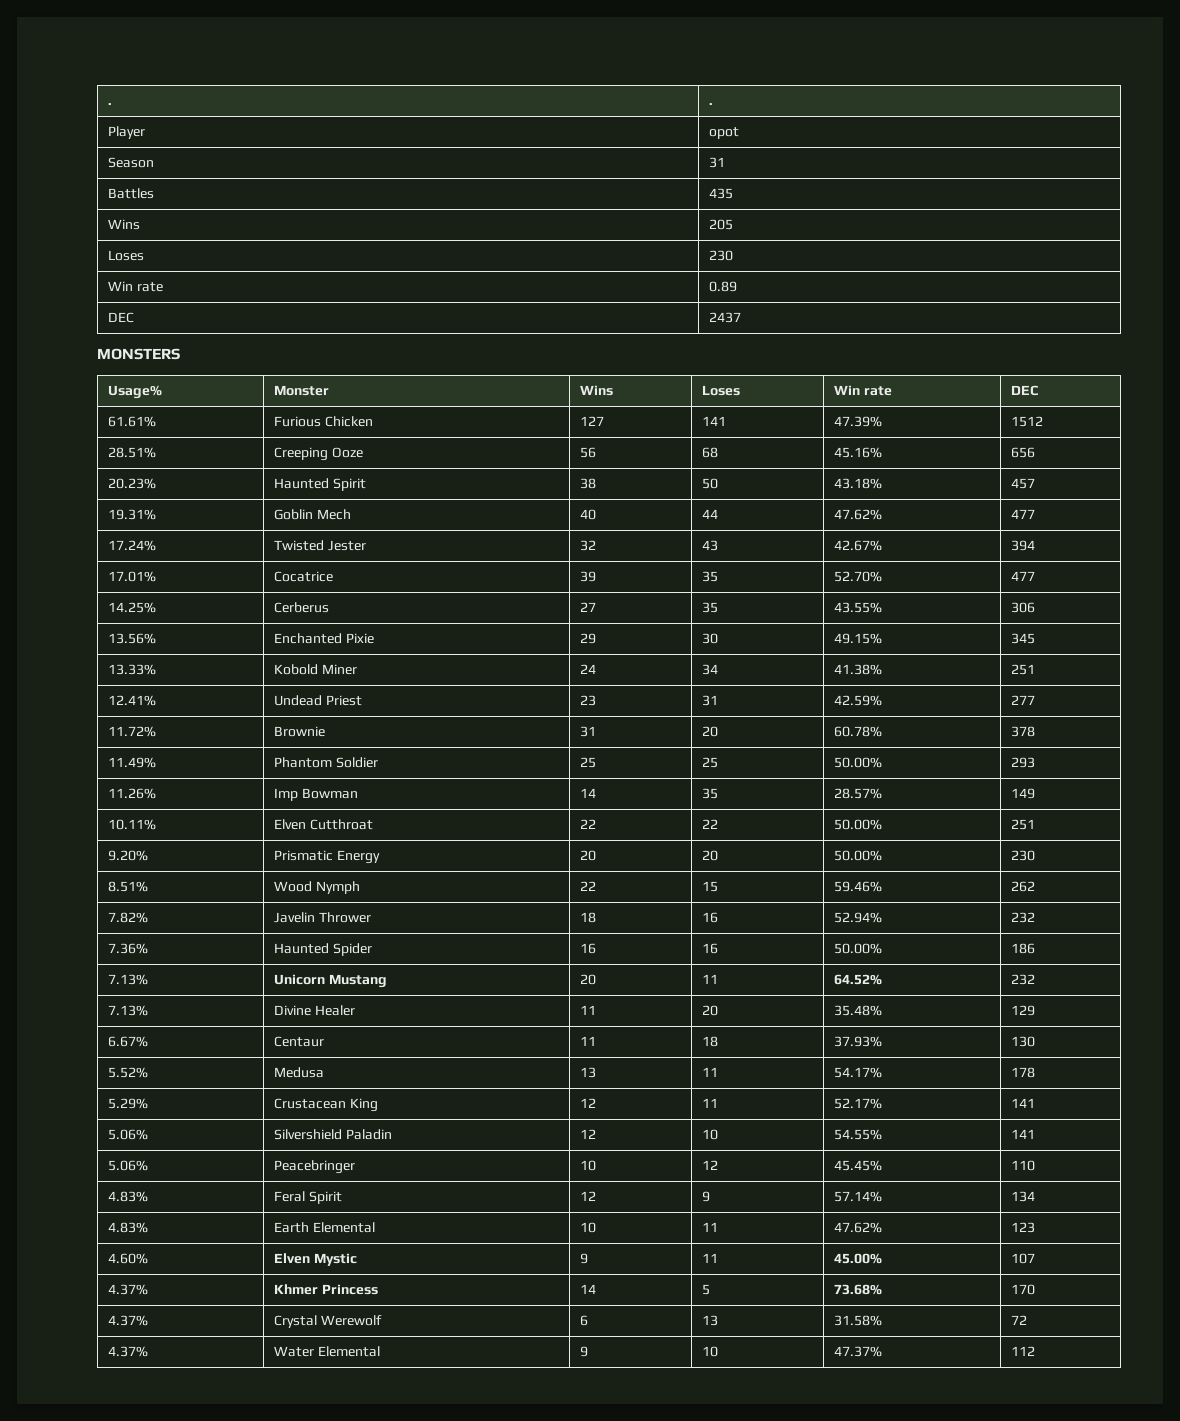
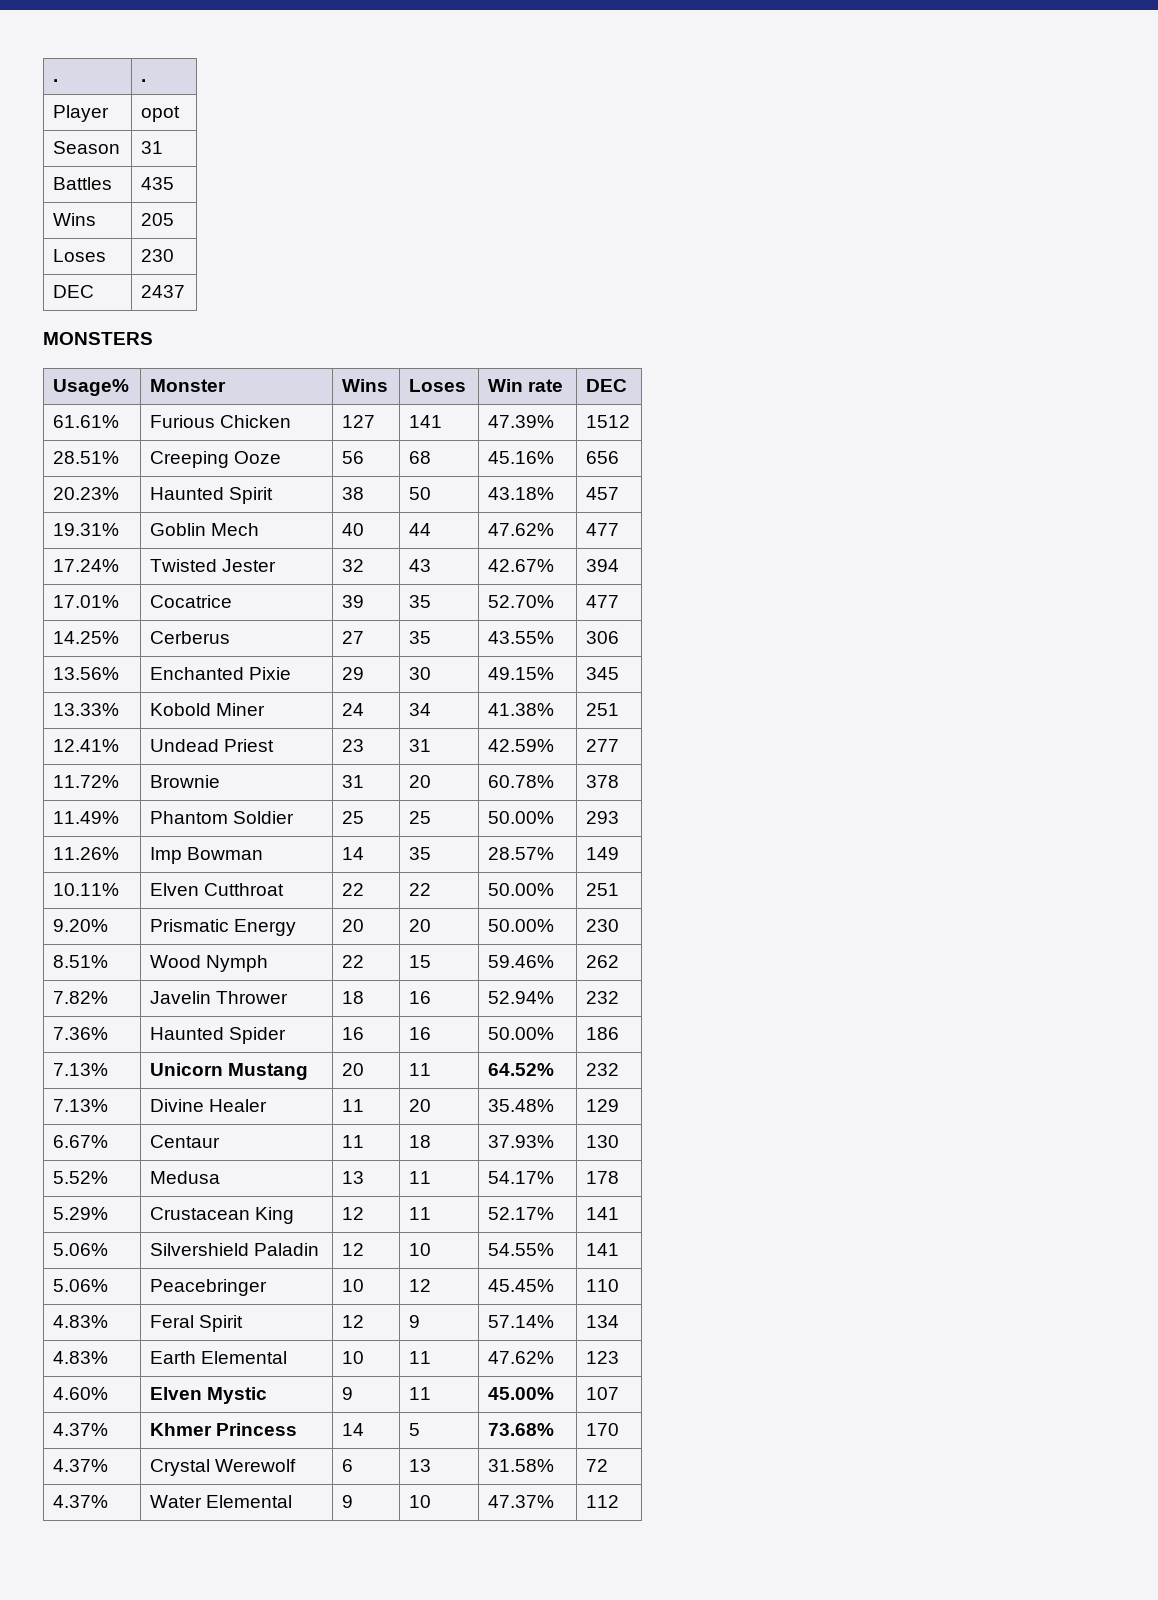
- Win rate | 0.89

